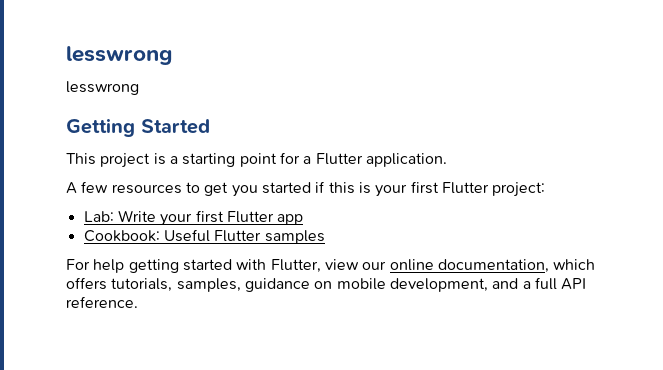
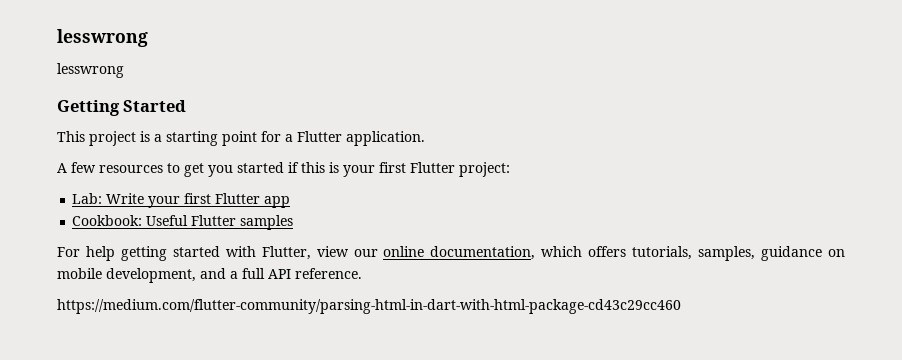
+ https://medium.com/flutter-community/parsing-html-in-dart-with-html-package-cd43c29cc460

